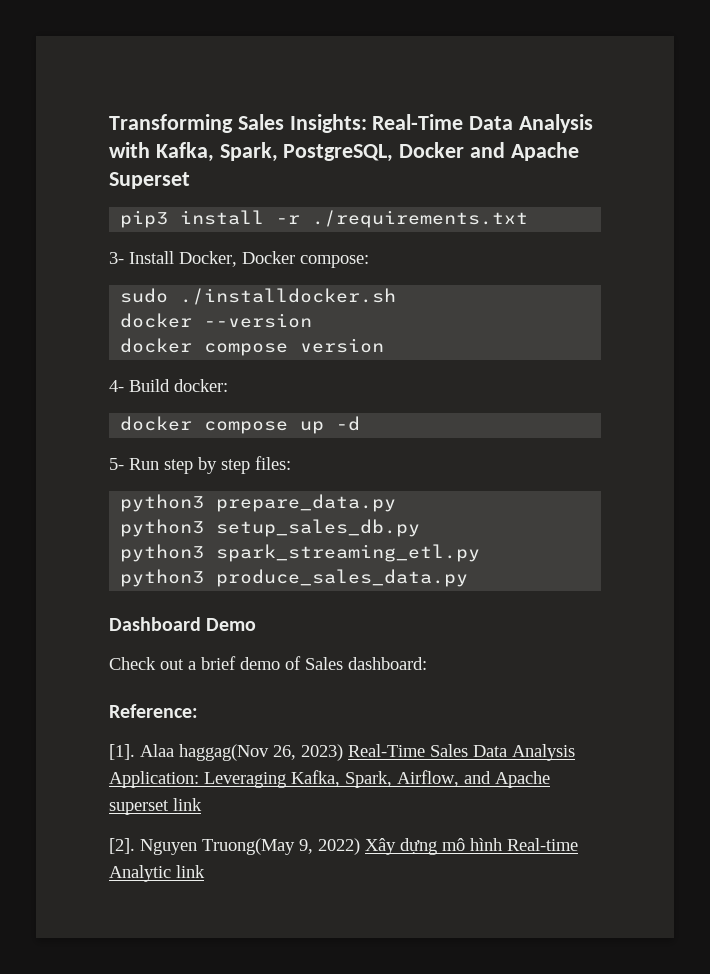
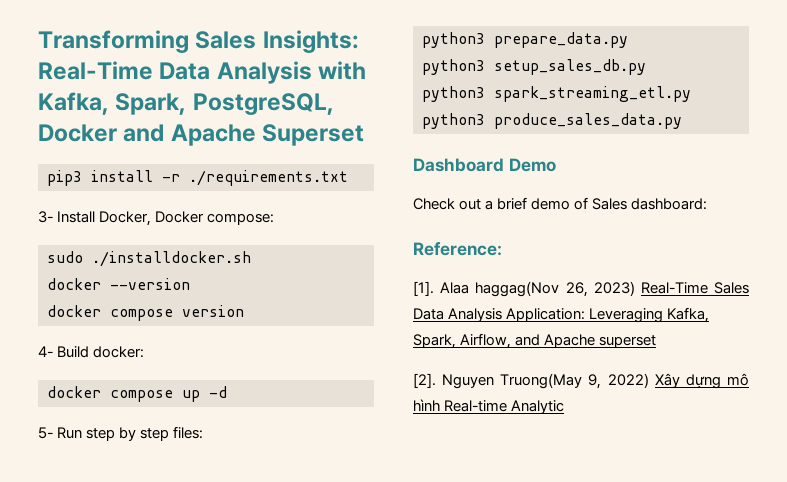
- Alaa haggag(Nov 26, 2023) Real-Time Sales Data Analysis Application: Leveraging Kafka, Spark, Airflow, and Apache superset link
+ Alaa haggag(Nov 26, 2023) Real-Time Sales Data Analysis Application: Leveraging Kafka, Spark, Airflow, and Apache superset
- Nguyen Truong(May 9, 2022) Xây dựng mô hình Real-time Analytic link
+ Nguyen Truong(May 9, 2022) Xây dựng mô hình Real-time Analytic

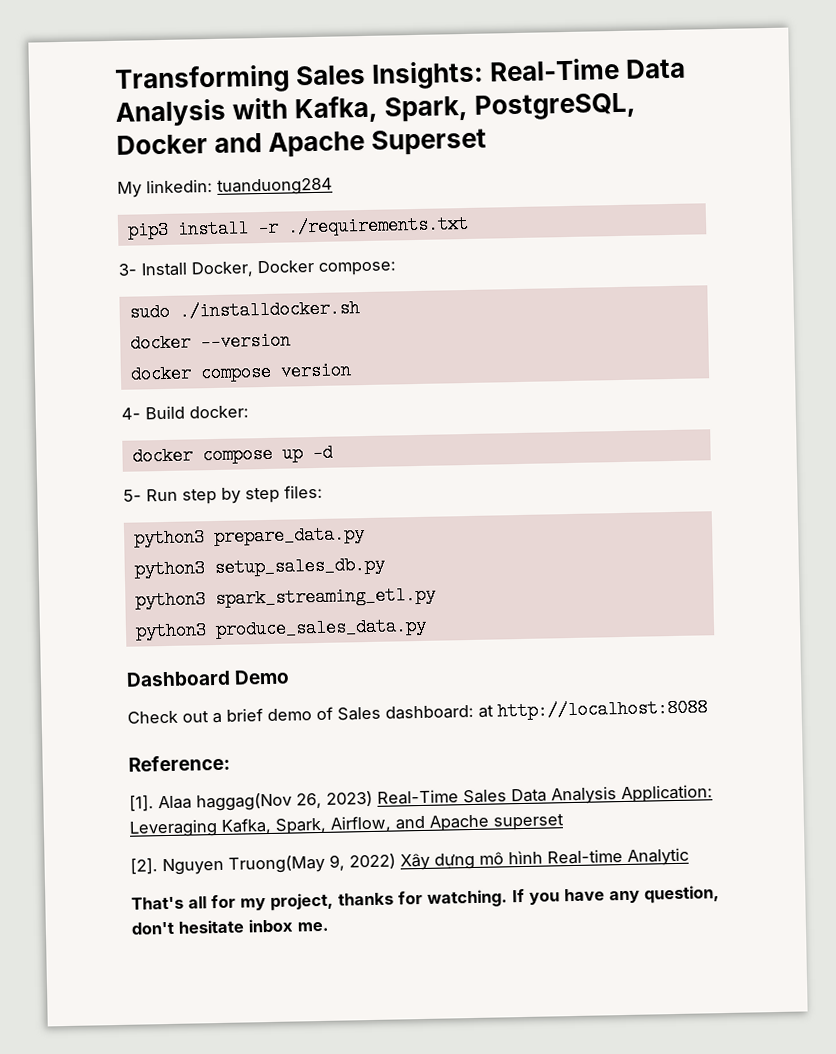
+ My linkedin: tuanduong284
- Check out a brief demo of Sales dashboard:
+ Check out a brief demo of Sales dashboard: at http://localhost:8088
+ That's all for my project, thanks for watching. If you have any question, don't hesitate inbox me.

